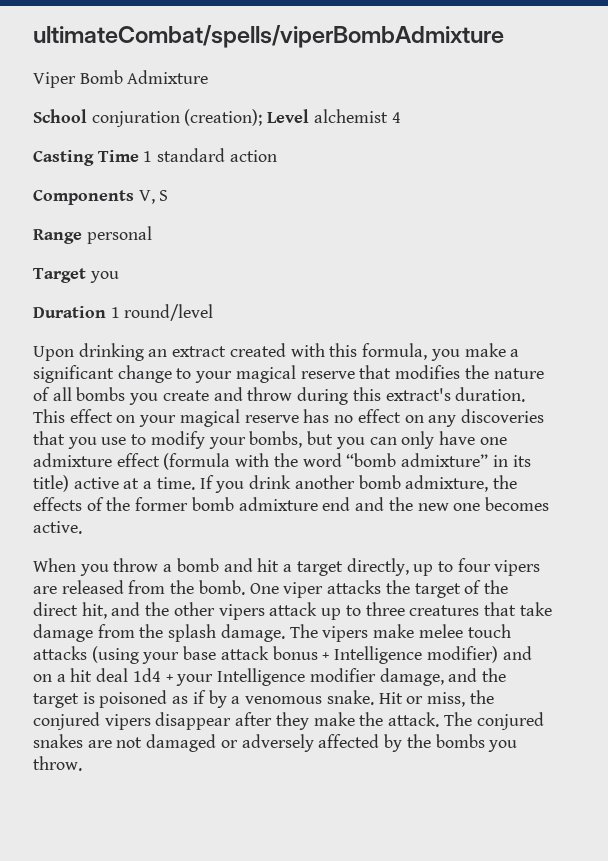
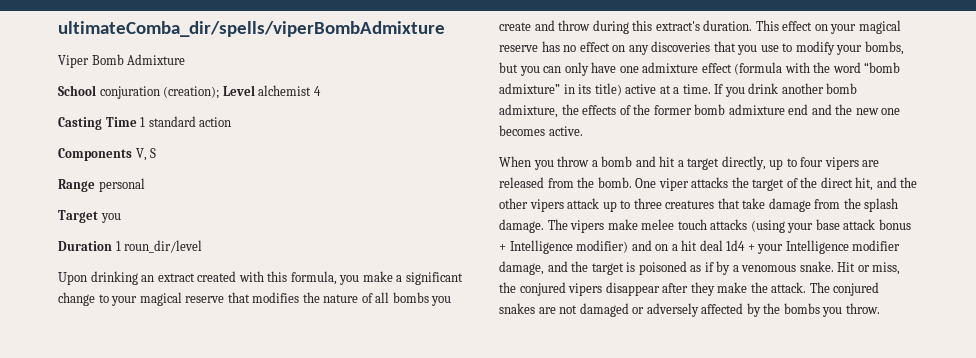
- ultimateCombat/spells/viperBombAdmixture
+ ultimateComba_dir/spells/viperBombAdmixture
- Duration 1 round/level
+ Duration 1 roun_dir/level

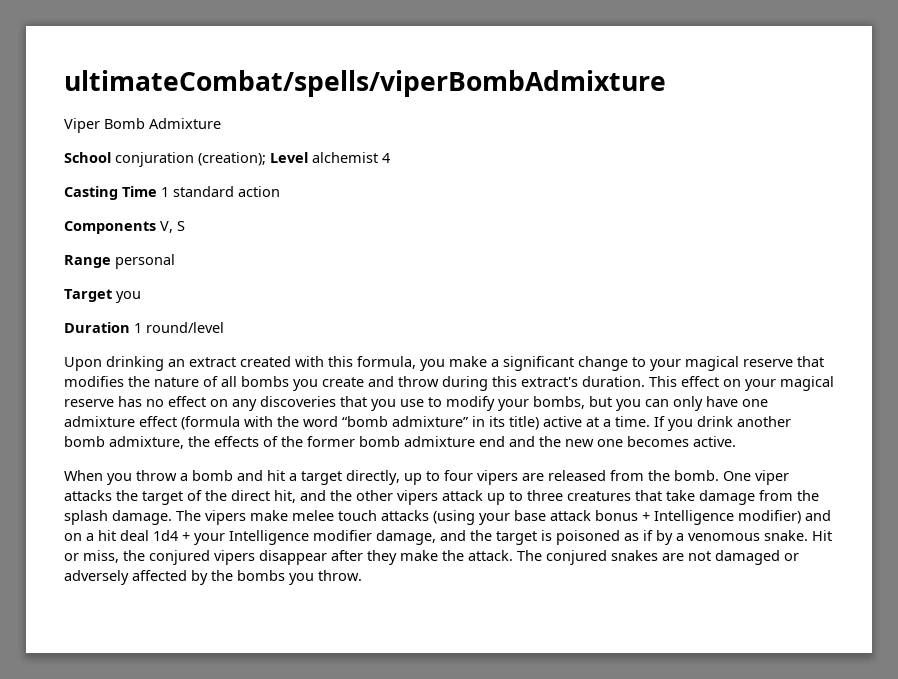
- ultimateComba_dir/spells/viperBombAdmixture
+ ultimateCombat/spells/viperBombAdmixture
- Duration 1 roun_dir/level
+ Duration 1 round/level

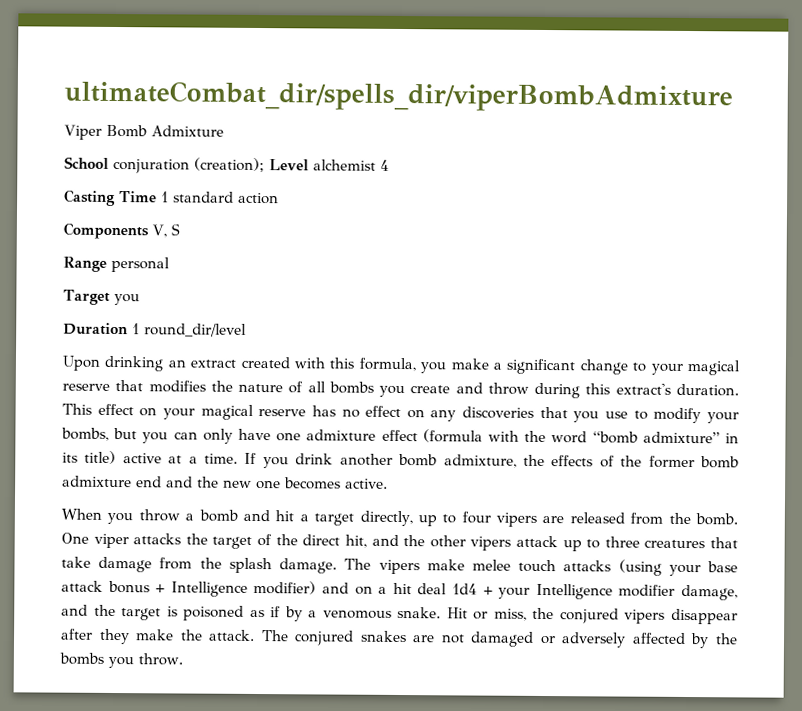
- ultimateCombat/spells/viperBombAdmixture
+ ultimateCombat_dir/spells_dir/viperBombAdmixture
- Duration 1 round/level
+ Duration 1 round_dir/level

